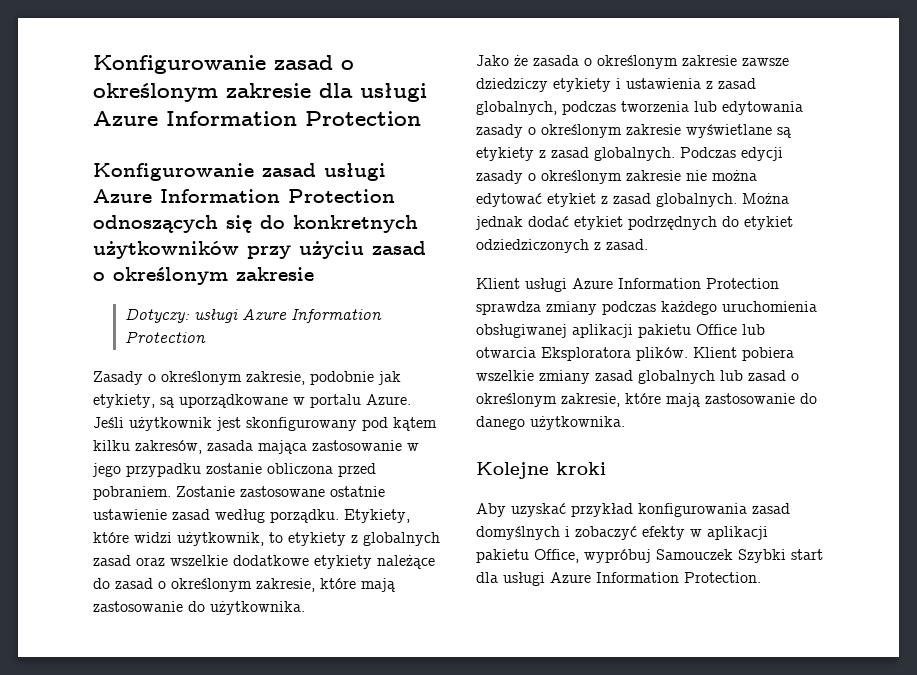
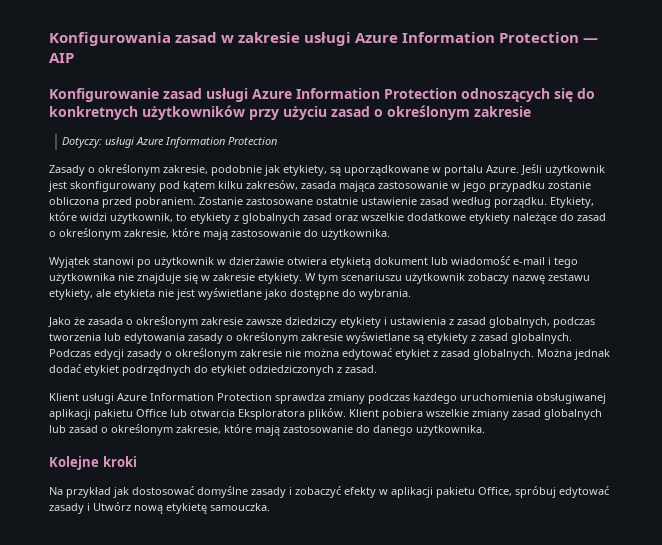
- Konfigurowanie zasad o określonym zakresie dla usługi Azure Information Protection
+ Konfigurowania zasad w zakresie usługi Azure Information Protection — AIP
+ Wyjątek stanowi po użytkownik w dzierżawie otwiera etykietą dokument lub wiadomość e-mail i tego użytkownika nie znajduje się w zakresie etykiety. W tym scenariuszu użytkownik zobaczy nazwę zestawu etykiety, ale etykieta nie jest wyświetlane jako dostępne do wybrania.
- Aby uzyskać przykład konfigurowania zasad domyślnych i zobaczyć efekty w aplikacji pakietu Office, wypróbuj Samouczek Szybki start dla usługi Azure Information Protection.
+ Na przykład jak dostosować domyślne zasady i zobaczyć efekty w aplikacji pakietu Office, spróbuj edytować zasady i Utwórz nową etykietę samouczka.

